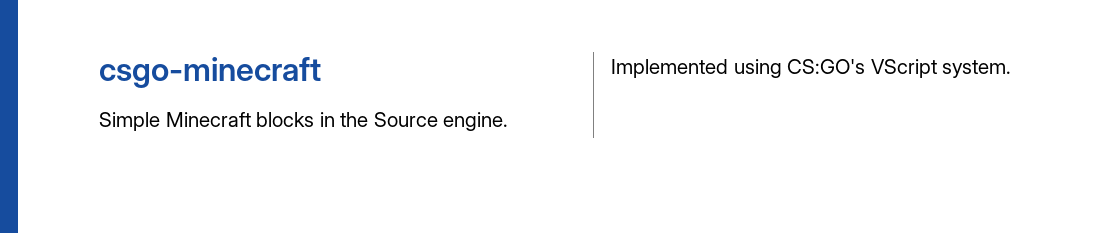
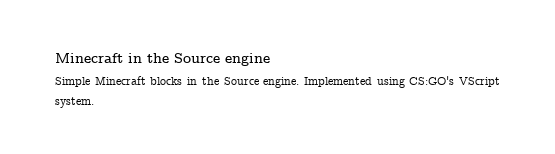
- csgo-minecraft
+ Minecraft in the Source engine

